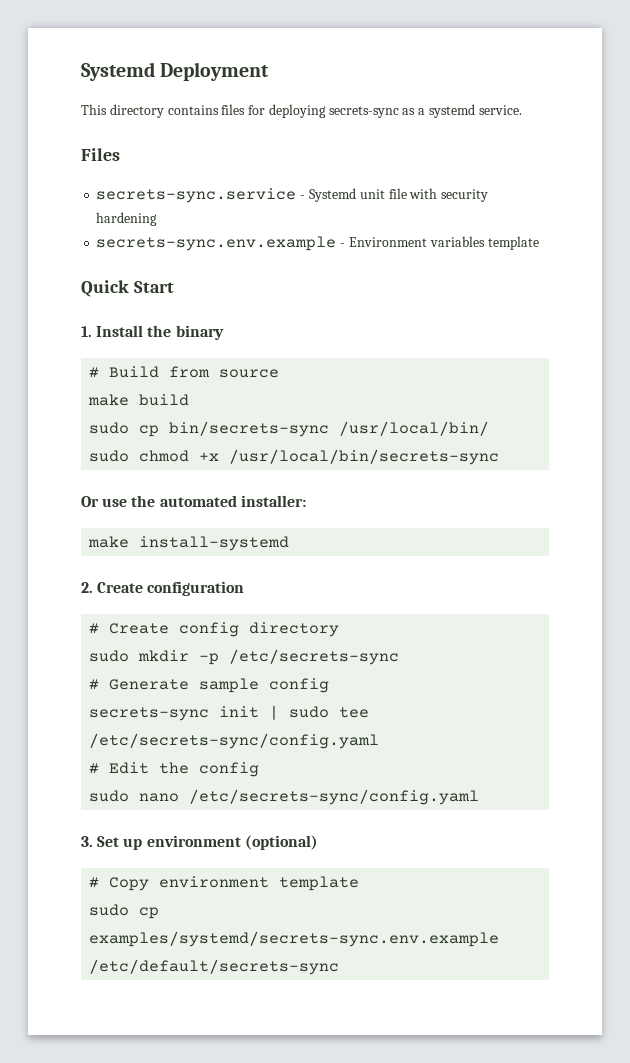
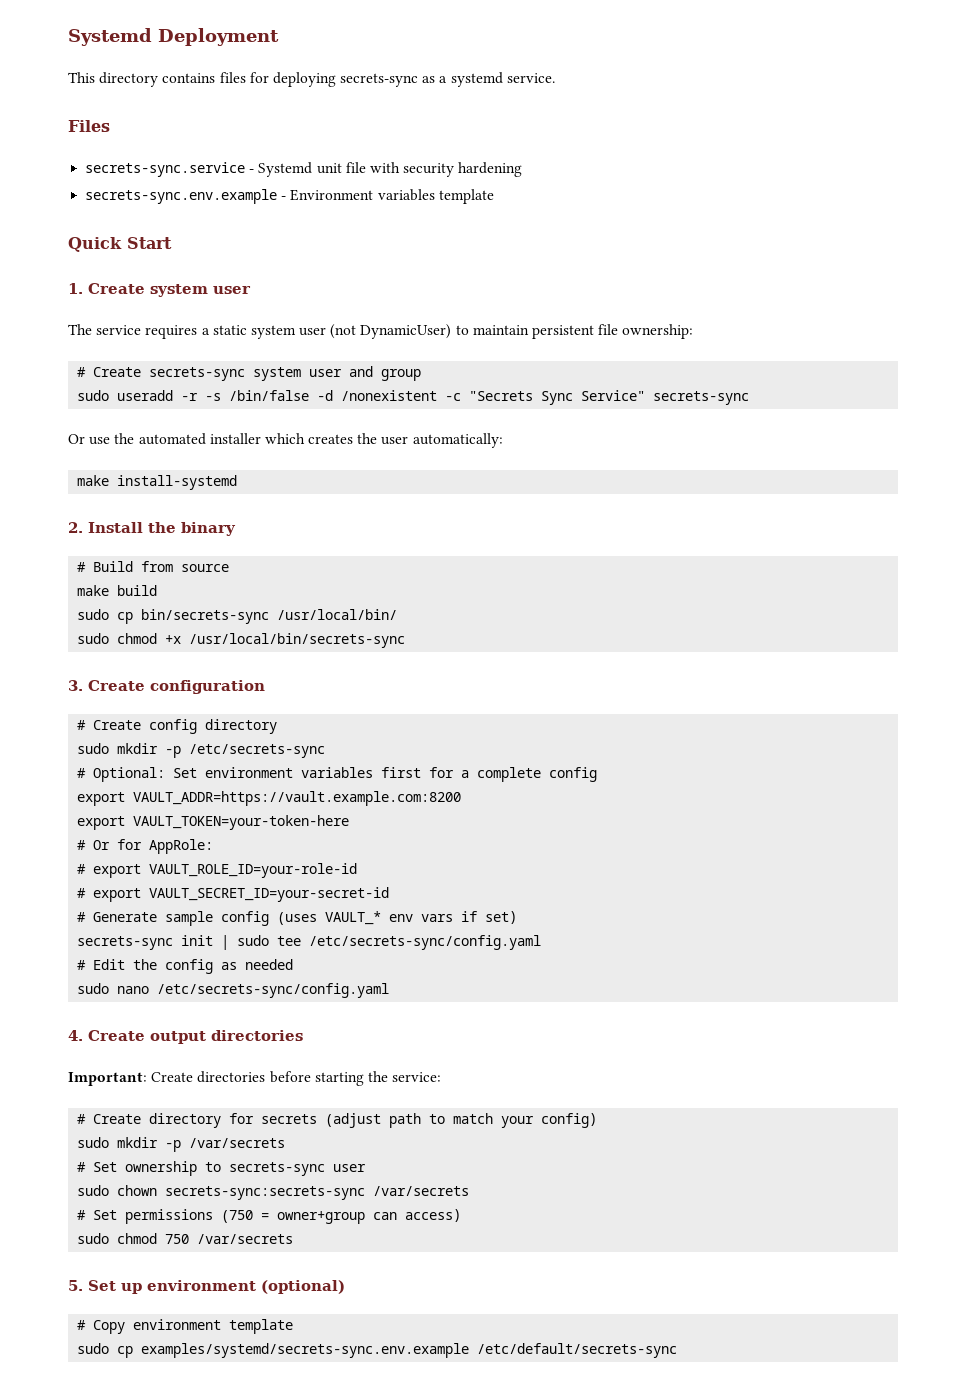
- 1. Install the binary
+ 1. Create system user
+ The service requires a static system user (not DynamicUser) to maintain persistent file ownership:
+ # Create secrets-sync system user and group
+ sudo useradd -r -s /bin/false -d /nonexistent -c "Secrets Sync Service" secrets-sync
+ Or use the automated installer which creates the user automatically:
+ make install-systemd
+ 2. Install the binary
- Or use the automated installer:
- make install-systemd
- 2. Create configuration
+ 3. Create configuration
- # Generate sample config
+ # Optional: Set environment variables first for a complete config
+ export VAULT_ADDR=https://vault.example.com:8200
+ export VAULT_TOKEN=your-token-here
+ # Or for AppRole:
+ # export VAULT_ROLE_ID=your-role-id
+ # export VAULT_SECRET_ID=your-secret-id
+ # Generate sample config (uses VAULT_* env vars if set)
- # Edit the config
+ # Edit the config as needed
- 3. Set up environment (optional)
+ 4. Create output directories
+ Important: Create directories before starting the service:
+ # Create directory for secrets (adjust path to match your config)
+ sudo mkdir -p /var/secrets
+ # Set ownership to secrets-sync user
+ sudo chown secrets-sync:secrets-sync /var/secrets
+ # Set permissions (750 = owner+group can access)
+ sudo chmod 750 /var/secrets
+ 5. Set up environment (optional)

